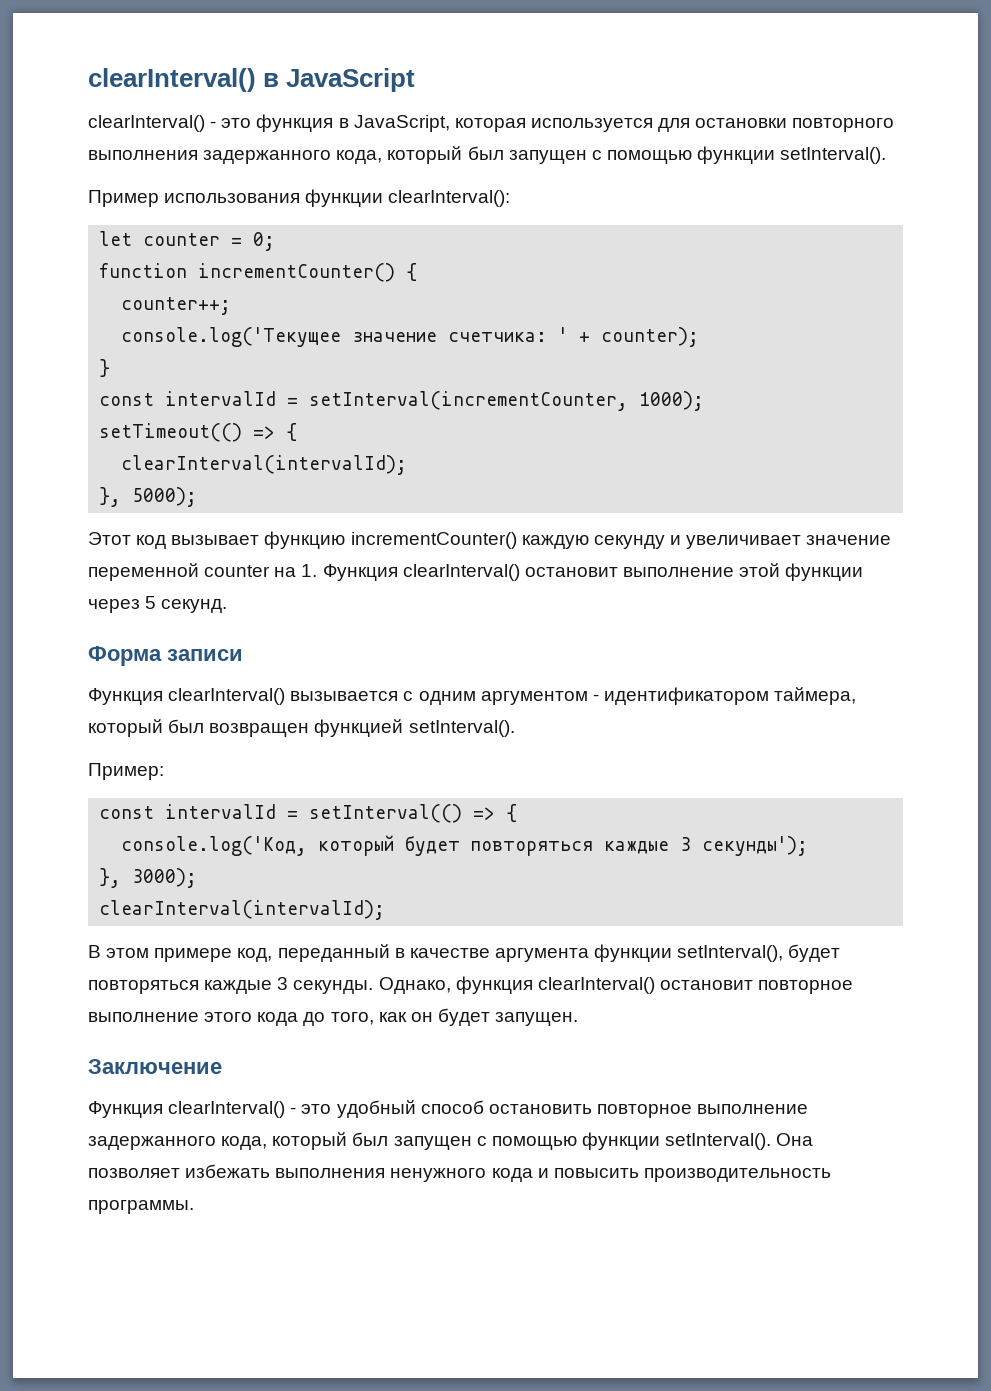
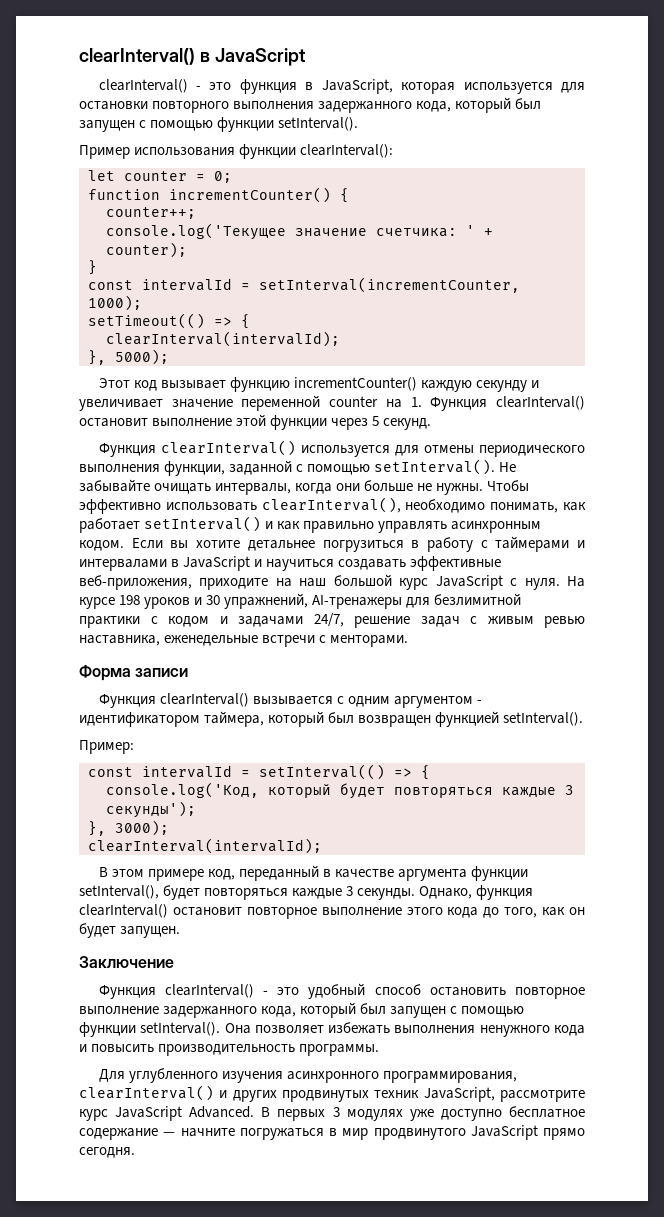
+ Функция clearInterval() используется для отмены периодического выполнения функции, заданной с помощью setInterval(). Не забывайте очищать интервалы, когда они больше не нужны. Чтобы эффективно использовать clearInterval(), необходимо понимать, как работает setInterval() и как правильно управлять асинхронным кодом. Если вы хотите детальнее погрузиться в работу с таймерами и интервалами в JavaScript и научиться создавать эффективные веб-приложения, приходите на наш большой курс JavaScript с нуля. На курсе 198 уроков и 30 упражнений, AI-тренажеры для безлимитной практики с кодом и задачами 24/7, решение задач с живым ревью наставника, еженедельные встречи с менторами.
+ Для углубленного изучения асинхронного программирования, clearInterval() и других продвинутых техник JavaScript, рассмотрите курс JavaScript Advanced. В первых 3 модулях уже доступно бесплатное содержание — начните погружаться в мир продвинутого JavaScript прямо сегодня.

